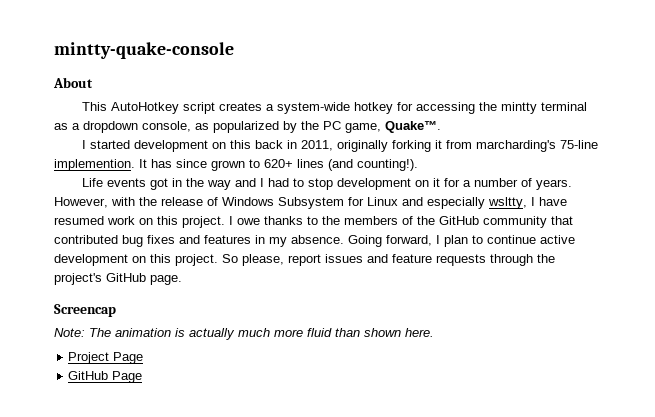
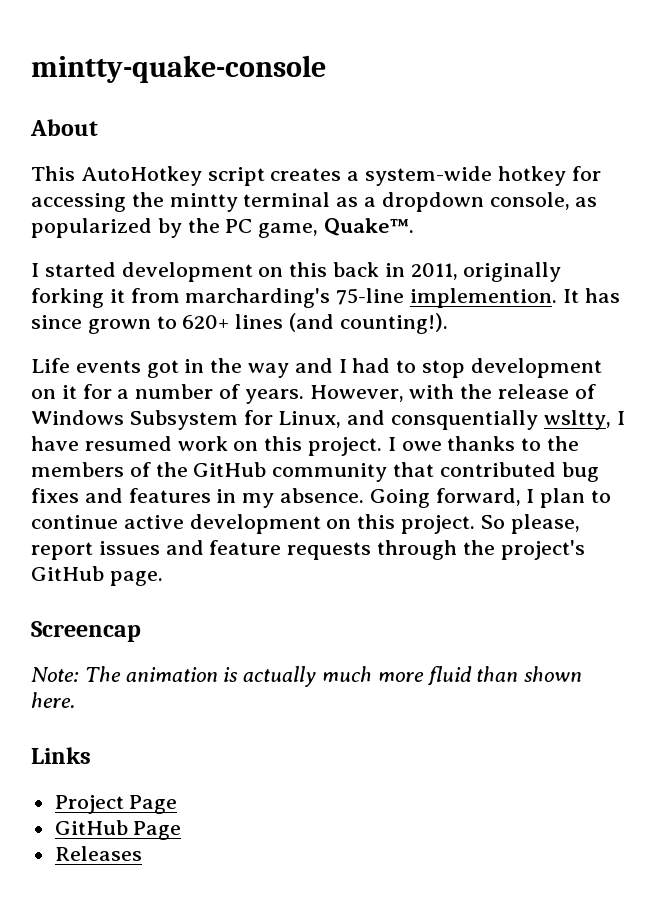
- However, with the release of Windows Subsystem for Linux and especially wsltty, I have resumed work on this project.
+ However, with the release of Windows Subsystem for Linux, and consquentially wsltty, I have resumed work on this project.
+ Links
+ Releases

